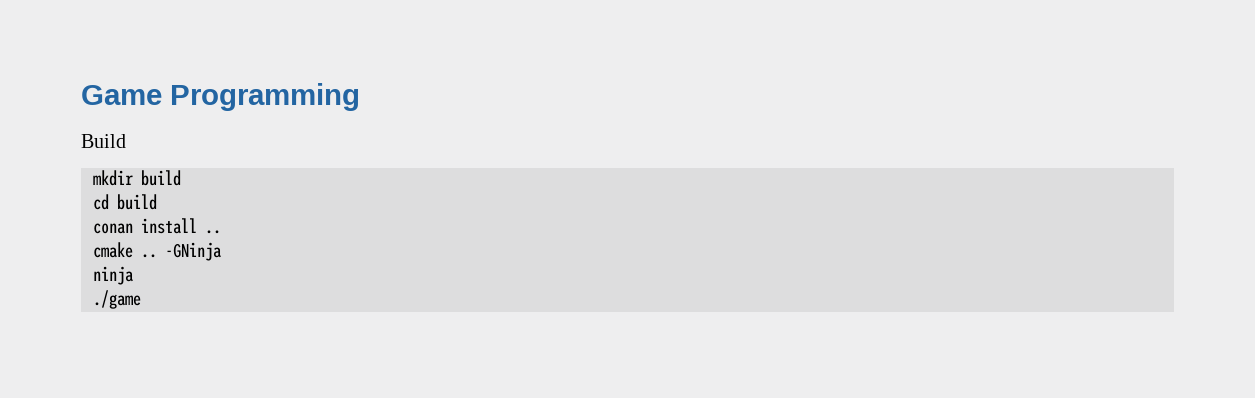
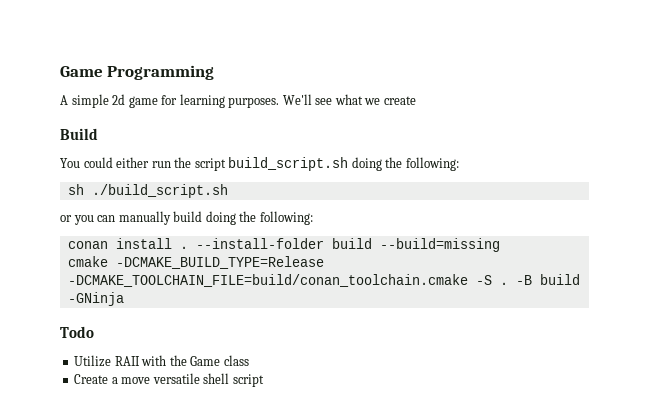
+ A simple 2d game for learning purposes. We'll see what we create
  Build
- mkdir build
- cd build
- conan install ..
- cmake .. -GNinja
- ninja
- ./game
+ You could either run the script build_script.sh doing the following:
+ sh ./build_script.sh
+ or you can manually build doing the following:
+ conan install . --install-folder build --build=missing
+ cmake -DCMAKE_BUILD_TYPE=Release -DCMAKE_TOOLCHAIN_FILE=build/conan_toolchain.cmake -S . -B build -GNinja
+ Todo
+ Utilize RAII with the Game class
+ Create a move versatile shell script

